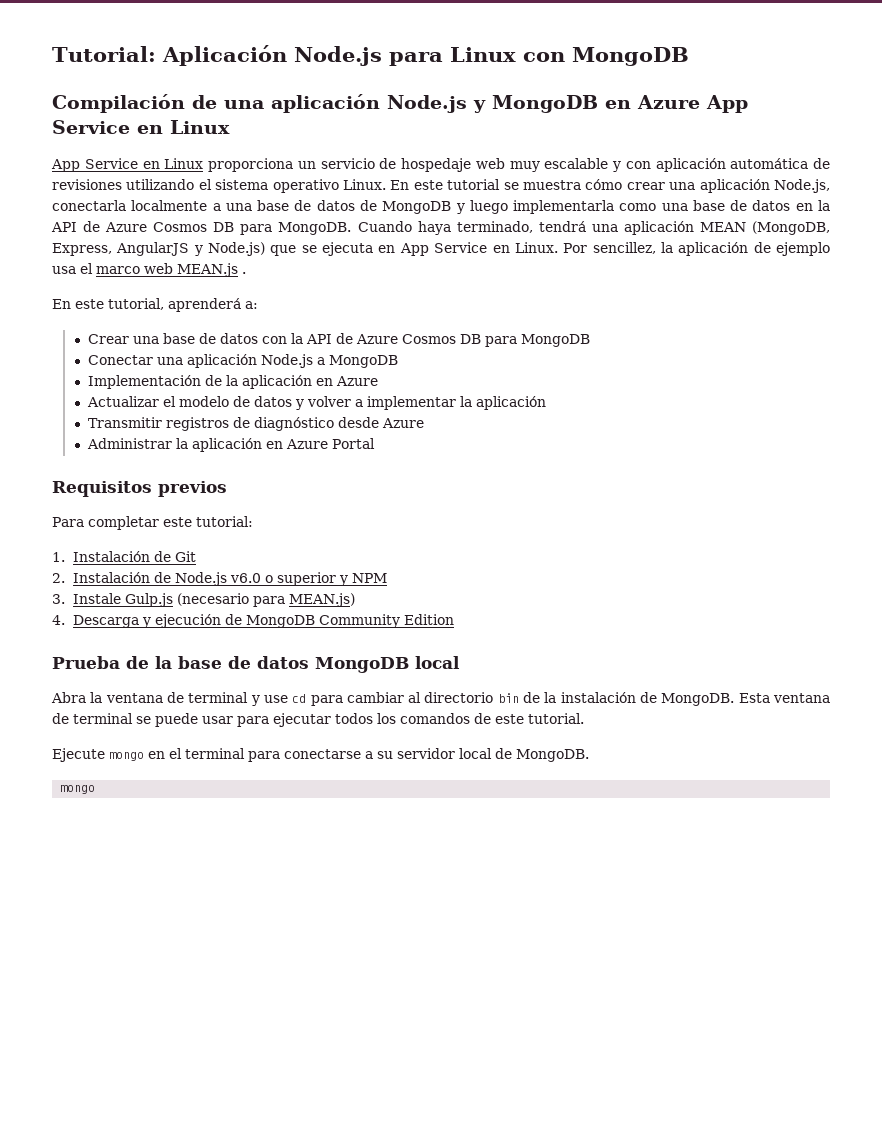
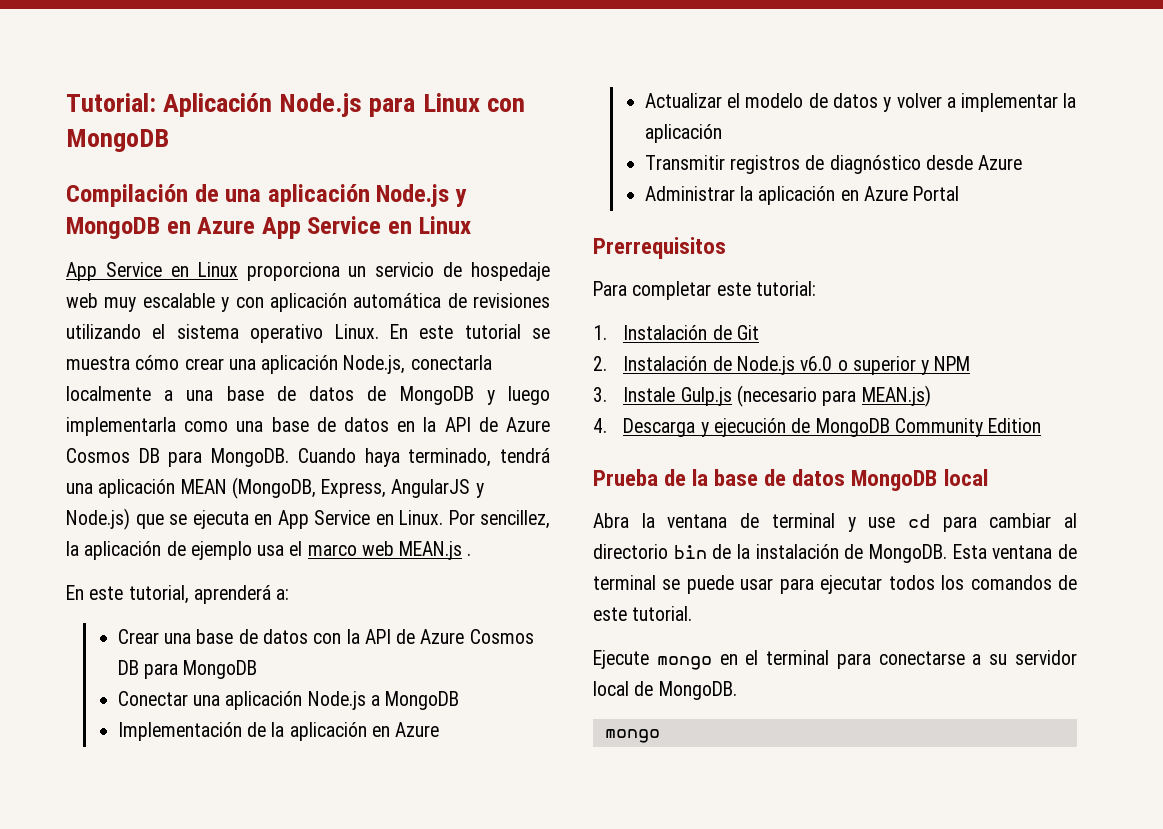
- Requisitos previos
+ Prerrequisitos

